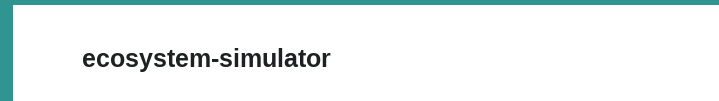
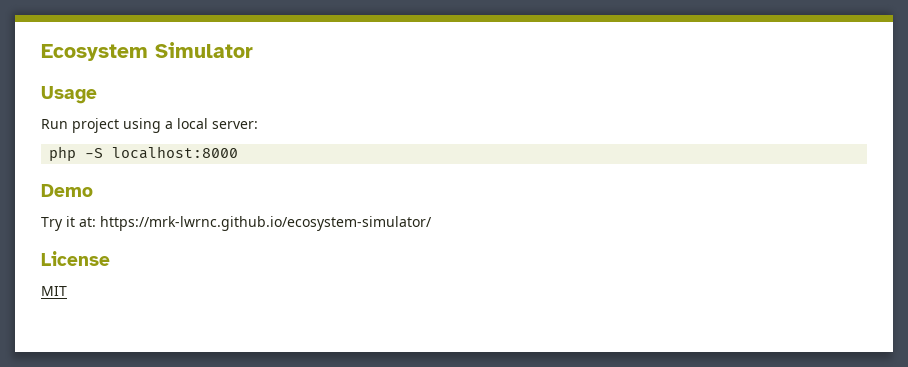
- ecosystem-simulator
+ Ecosystem Simulator
+ Usage
+ Run project using a local server:
+ php -S localhost:8000
+ Demo
+ Try it at: https://mrk-lwrnc.github.io/ecosystem-simulator/
+ License
+ MIT

